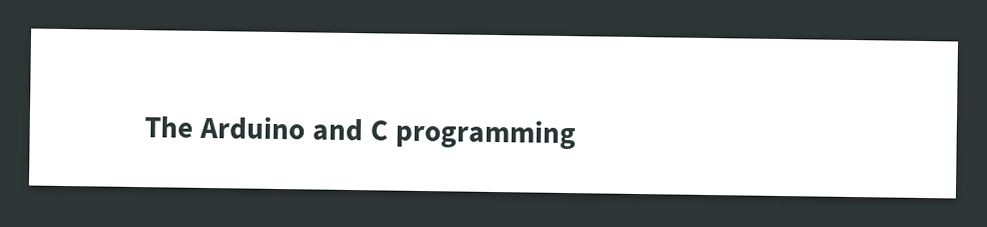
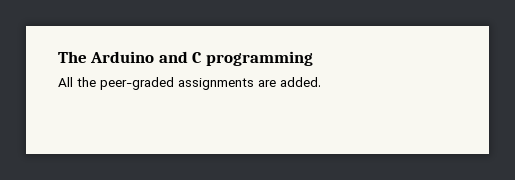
+ All the peer-graded assignments are added.

